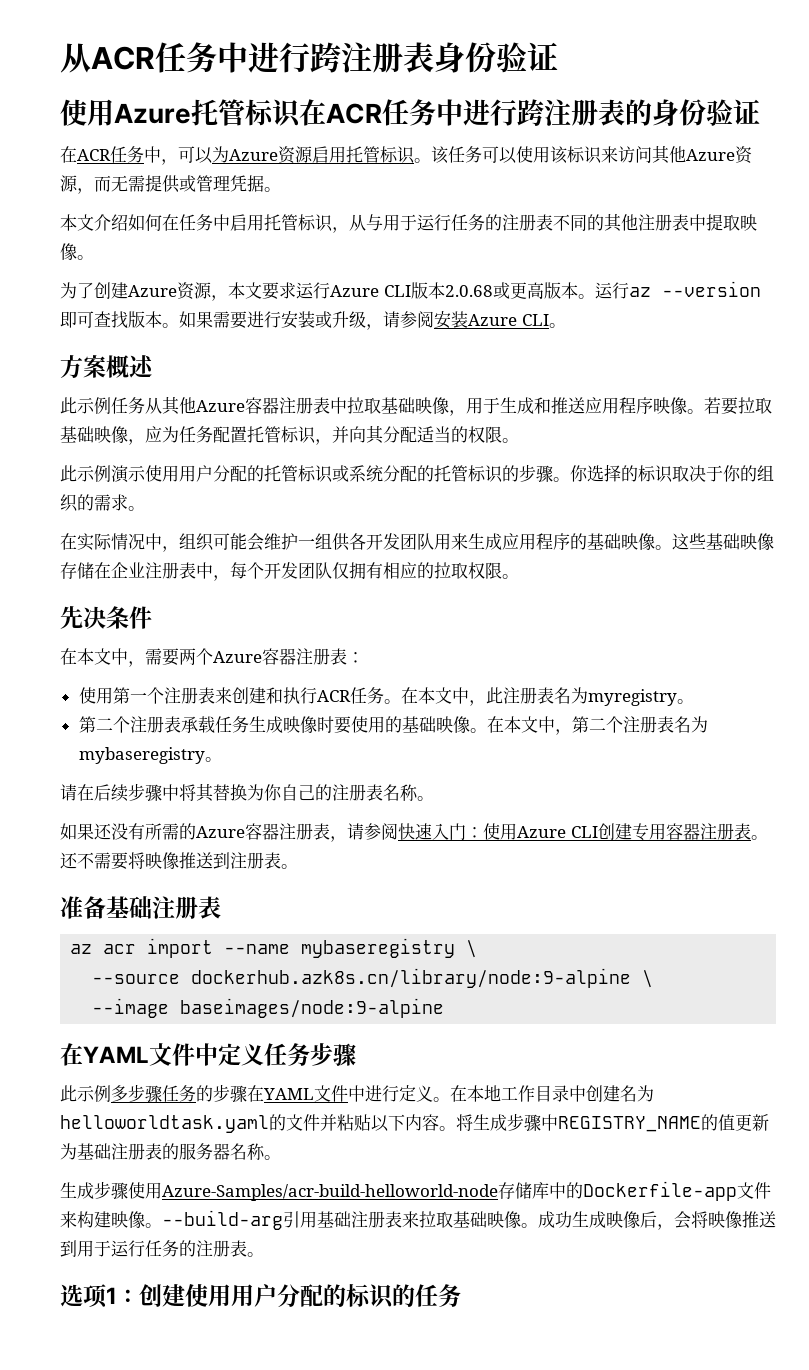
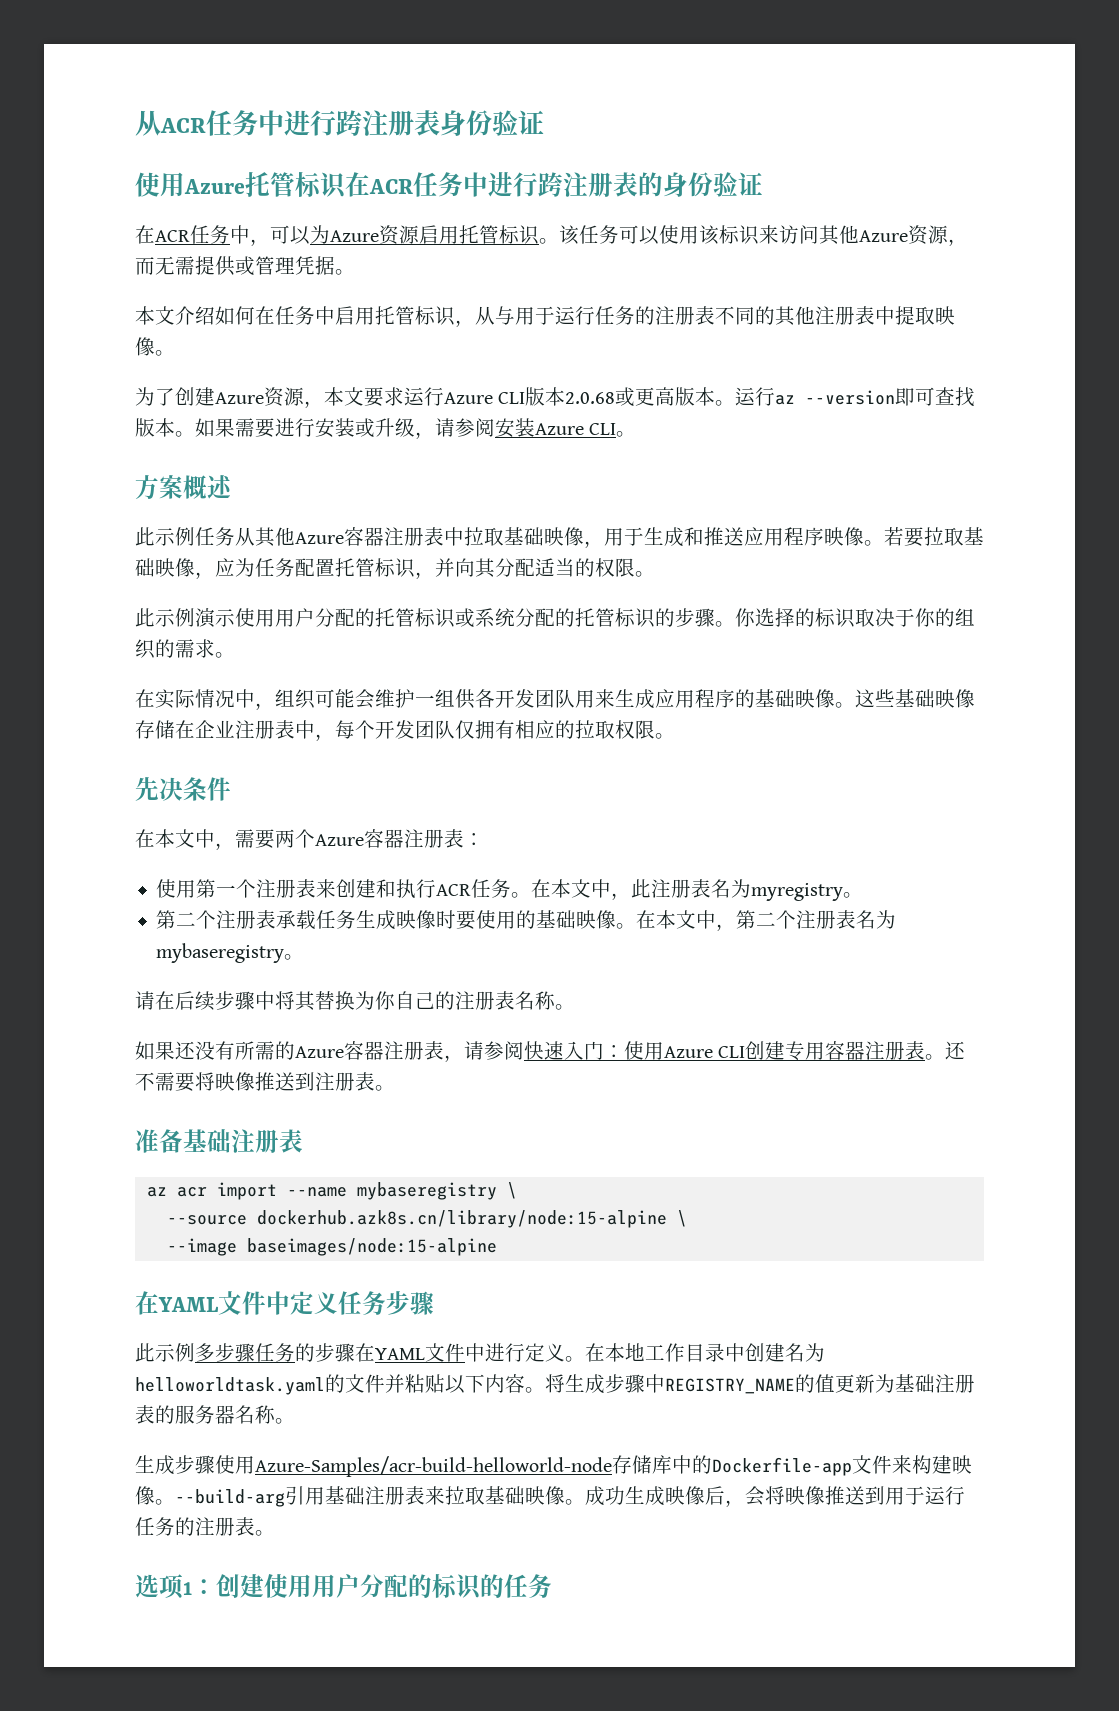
- --source dockerhub.azk8s.cn/library/node:9-alpine \
+ --source dockerhub.azk8s.cn/library/node:15-alpine \
- --image baseimages/node:9-alpine
+ --image baseimages/node:15-alpine

